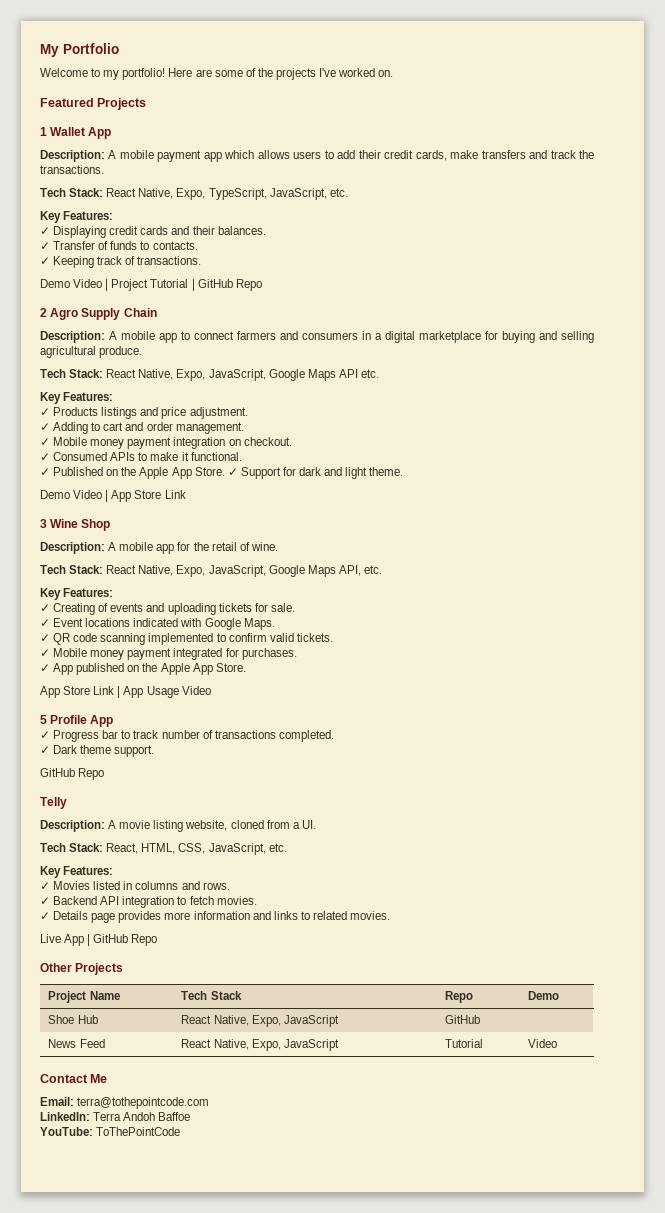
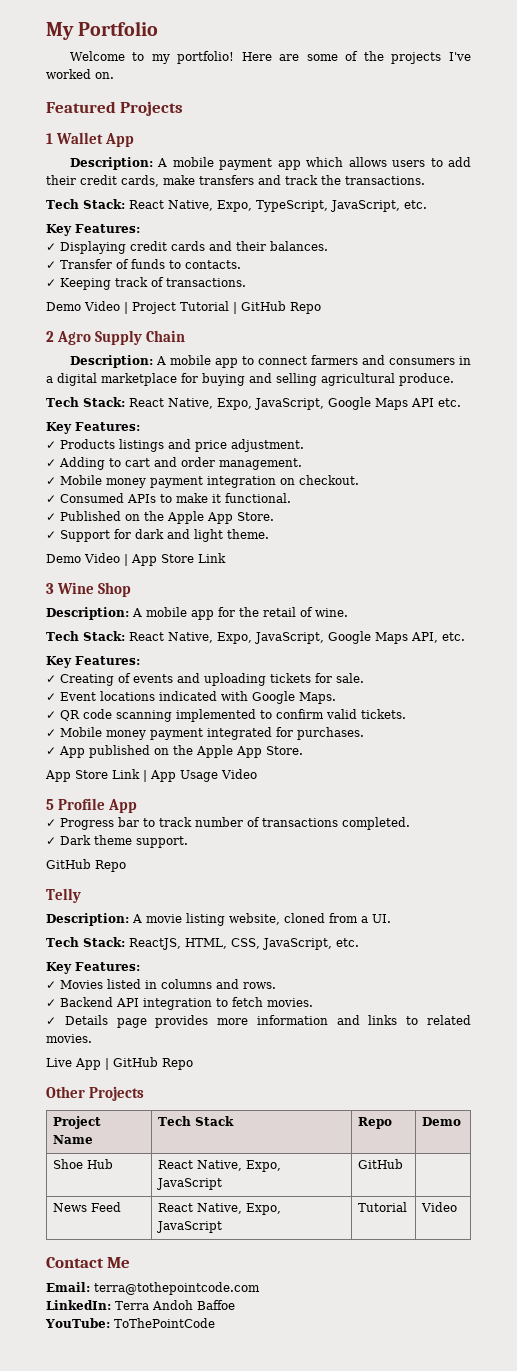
- ✓ Published on the Apple App Store. ✓ Support for dark and light theme.
+ ✓ Published on the Apple App Store.
+ ✓ Support for dark and light theme.
- Tech Stack: React, HTML, CSS, JavaScript, etc.
+ Tech Stack: ReactJS, HTML, CSS, JavaScript, etc.

